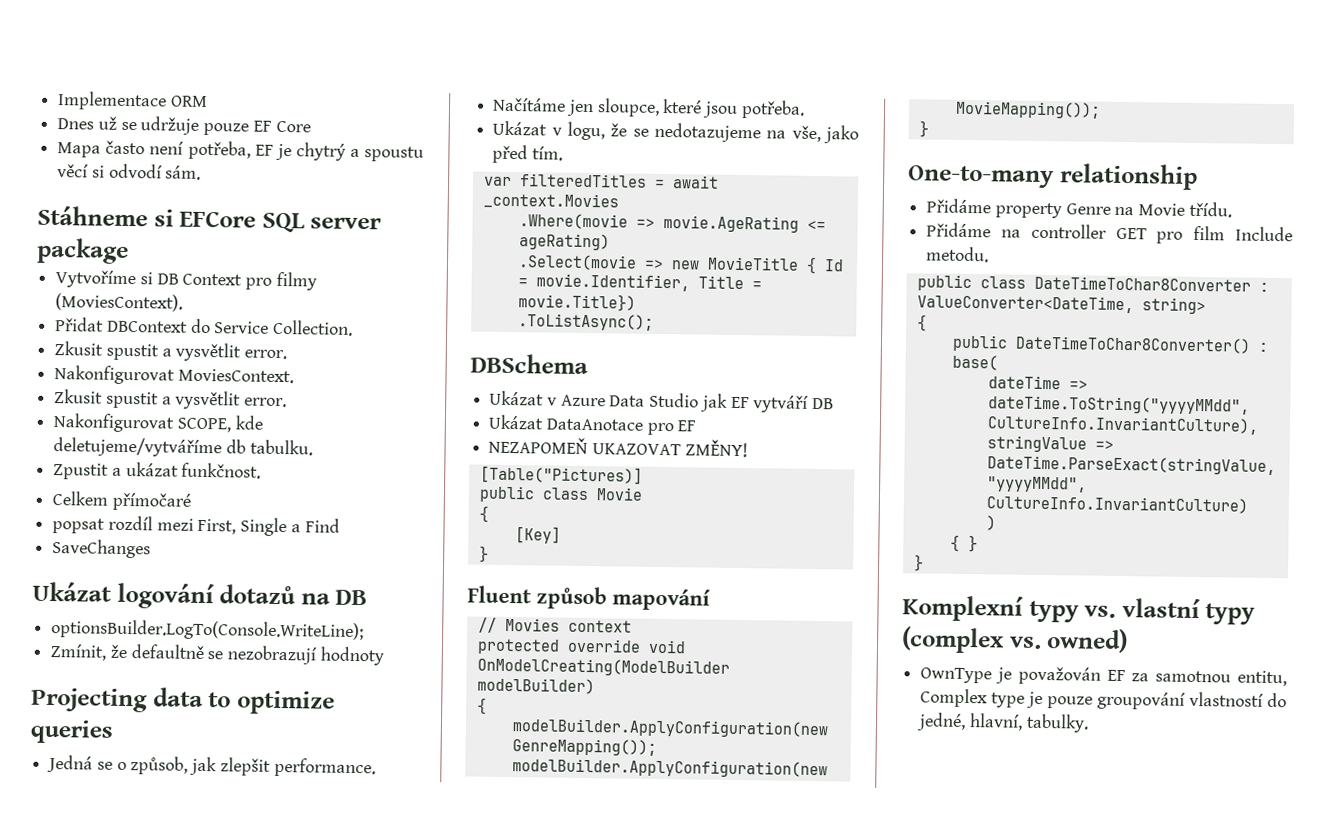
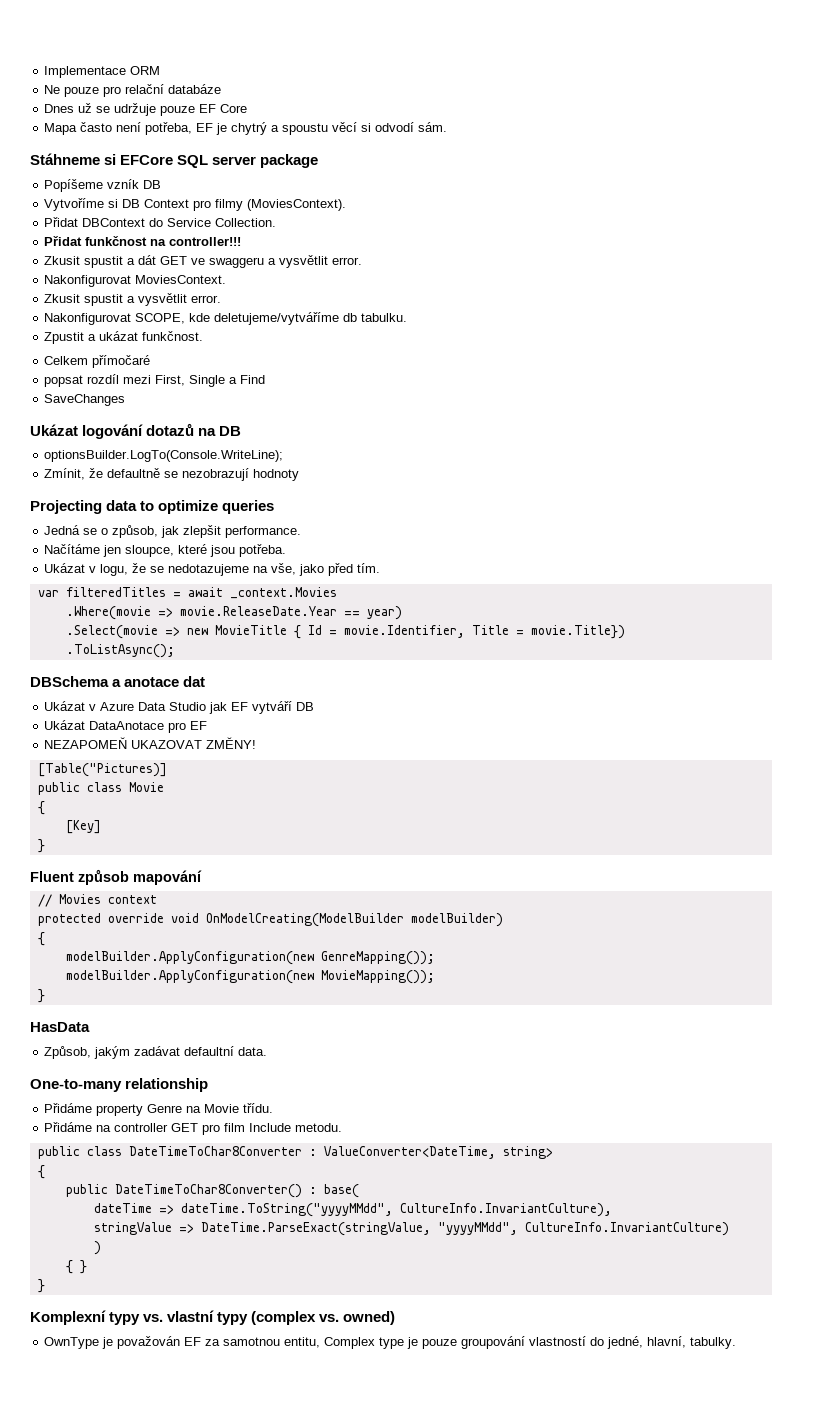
+ Ne pouze pro relační databáze
+ Popíšeme vzník DB
  Přidat DBContext do Service Collection.
- Zkusit spustit a vysvětlit error.
+ Přidat funkčnost na controller!!!
+ Zkusit spustit a dát GET ve swaggeru a vysvětlit error.
- .Where(movie => movie.AgeRating <= ageRating)
+ .Where(movie => movie.ReleaseDate.Year == year)
- DBSchema
+ DBSchema a anotace dat
+ HasData
+ Způsob, jakým zadávat defaultní data.

